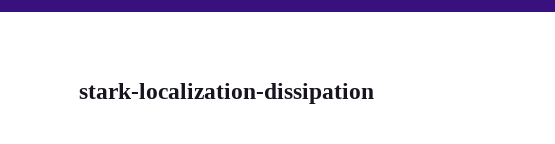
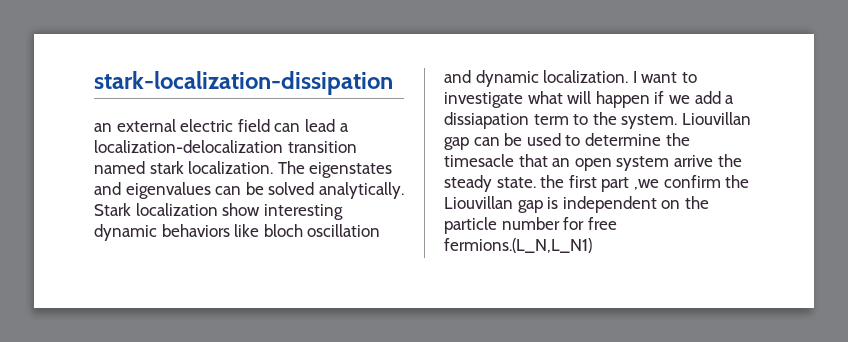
+ an external electric field can lead a localization-delocalization transition named stark localization. The eigenstates and eigenvalues can be solved analytically. Stark localization show interesting dynamic behaviors like bloch oscillation and dynamic localization. I want to investigate what will happen if we add a dissiapation term to the system. Liouvillan gap can be used to determine the timesacle that an open system arrive the steady state. the first part ,we confirm the Liouvillan gap is independent on the particle number for free fermions.(L_N,L_N1)

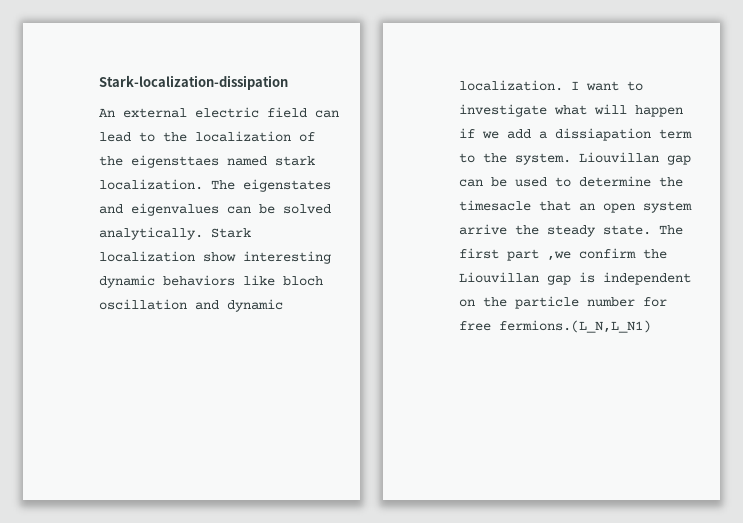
- stark-localization-dissipation
- an external electric field can lead a localization-delocalization transition named stark localization.
+ Stark-localization-dissipation
+ An external electric field can lead to the localization of the eigensttaes named stark localization.
- Liouvillan gap can be used to determine the timesacle that an open system arrive the steady state. the first part ,we confirm the Liouvillan gap is independent on the particle number for free fermions.(L_N,L_N1)
+ Liouvillan gap can be used to determine the timesacle that an open system arrive the steady state. The first part ,we confirm the Liouvillan gap is independent on the particle number for free fermions.(L_N,L_N1)

